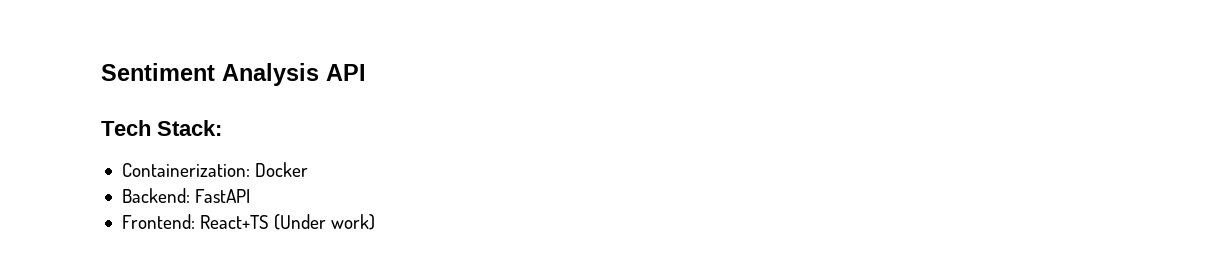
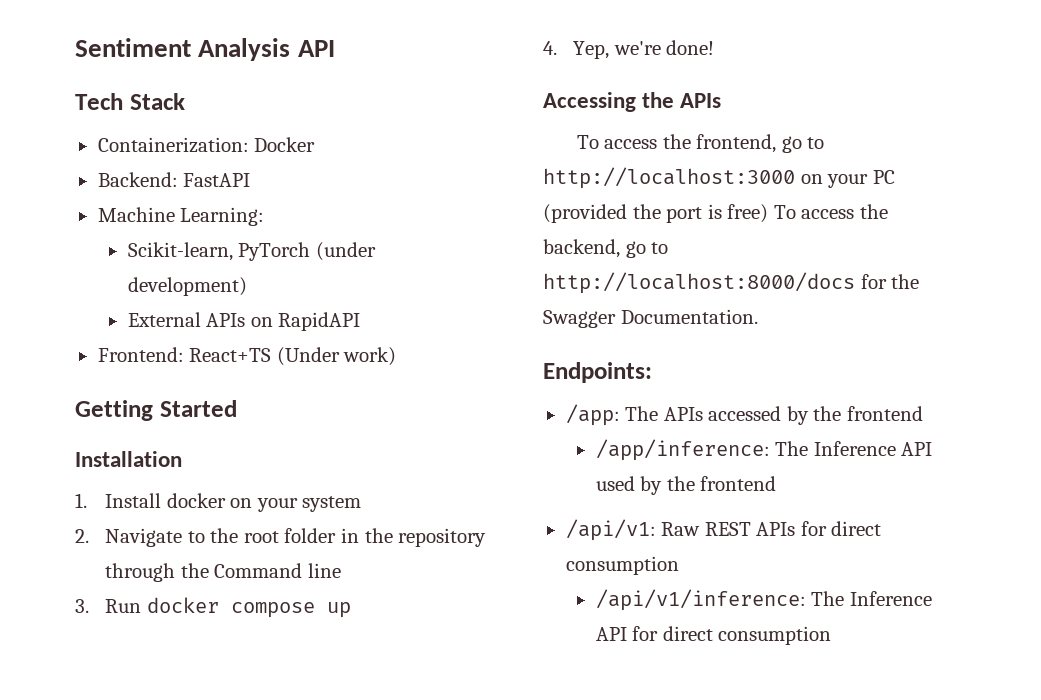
- Tech Stack:
+ Tech Stack
+ Machine Learning:
+ Scikit-learn, PyTorch (under development)
+ External APIs on RapidAPI
  Frontend: React+TS (Under work)
+ Getting Started
+ Installation
+ 1. Install docker on your system
+ 2. Navigate to the root folder in the repository through the Command line
+ 3. Run docker compose up
+ 4. Yep, we're done!
+ Accessing the APIs
+ To access the frontend, go to http://localhost:3000 on your PC (provided the port is free) To access the backend, go to http://localhost:8000/docs for the Swagger Documentation.
+ Endpoints:
+ /app: The APIs accessed by the frontend
+ /app/inference: The Inference API used by the frontend
+ /api/v1: Raw REST APIs for direct consumption
+ /api/v1/inference: The Inference API for direct consumption

